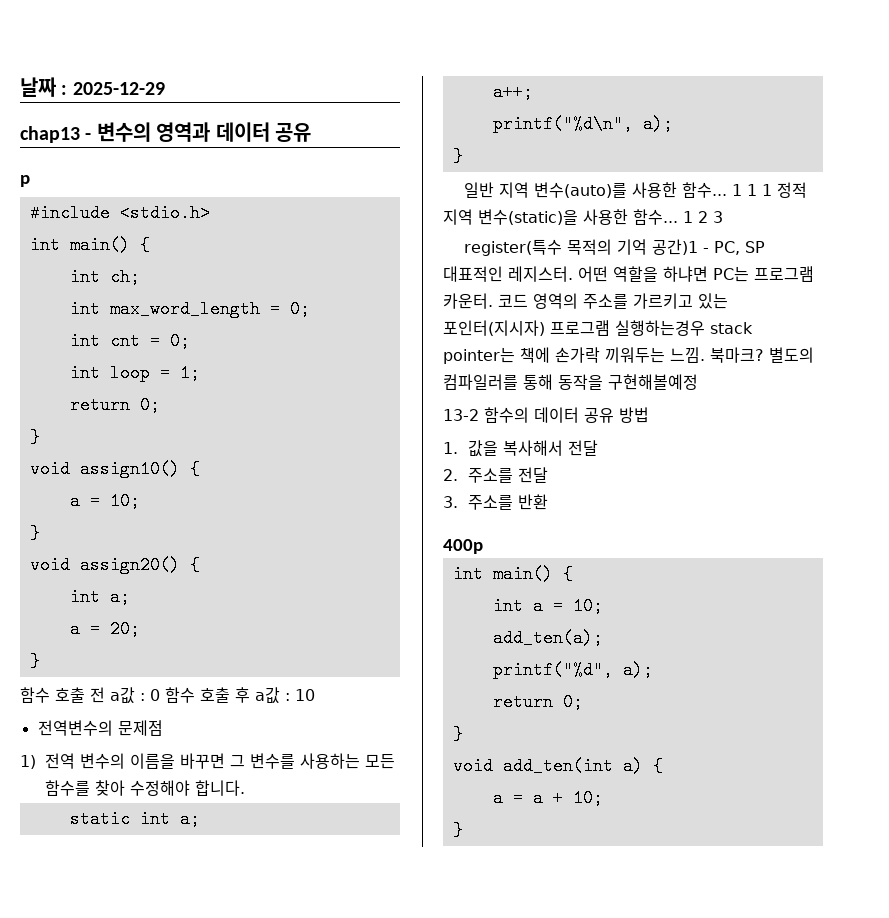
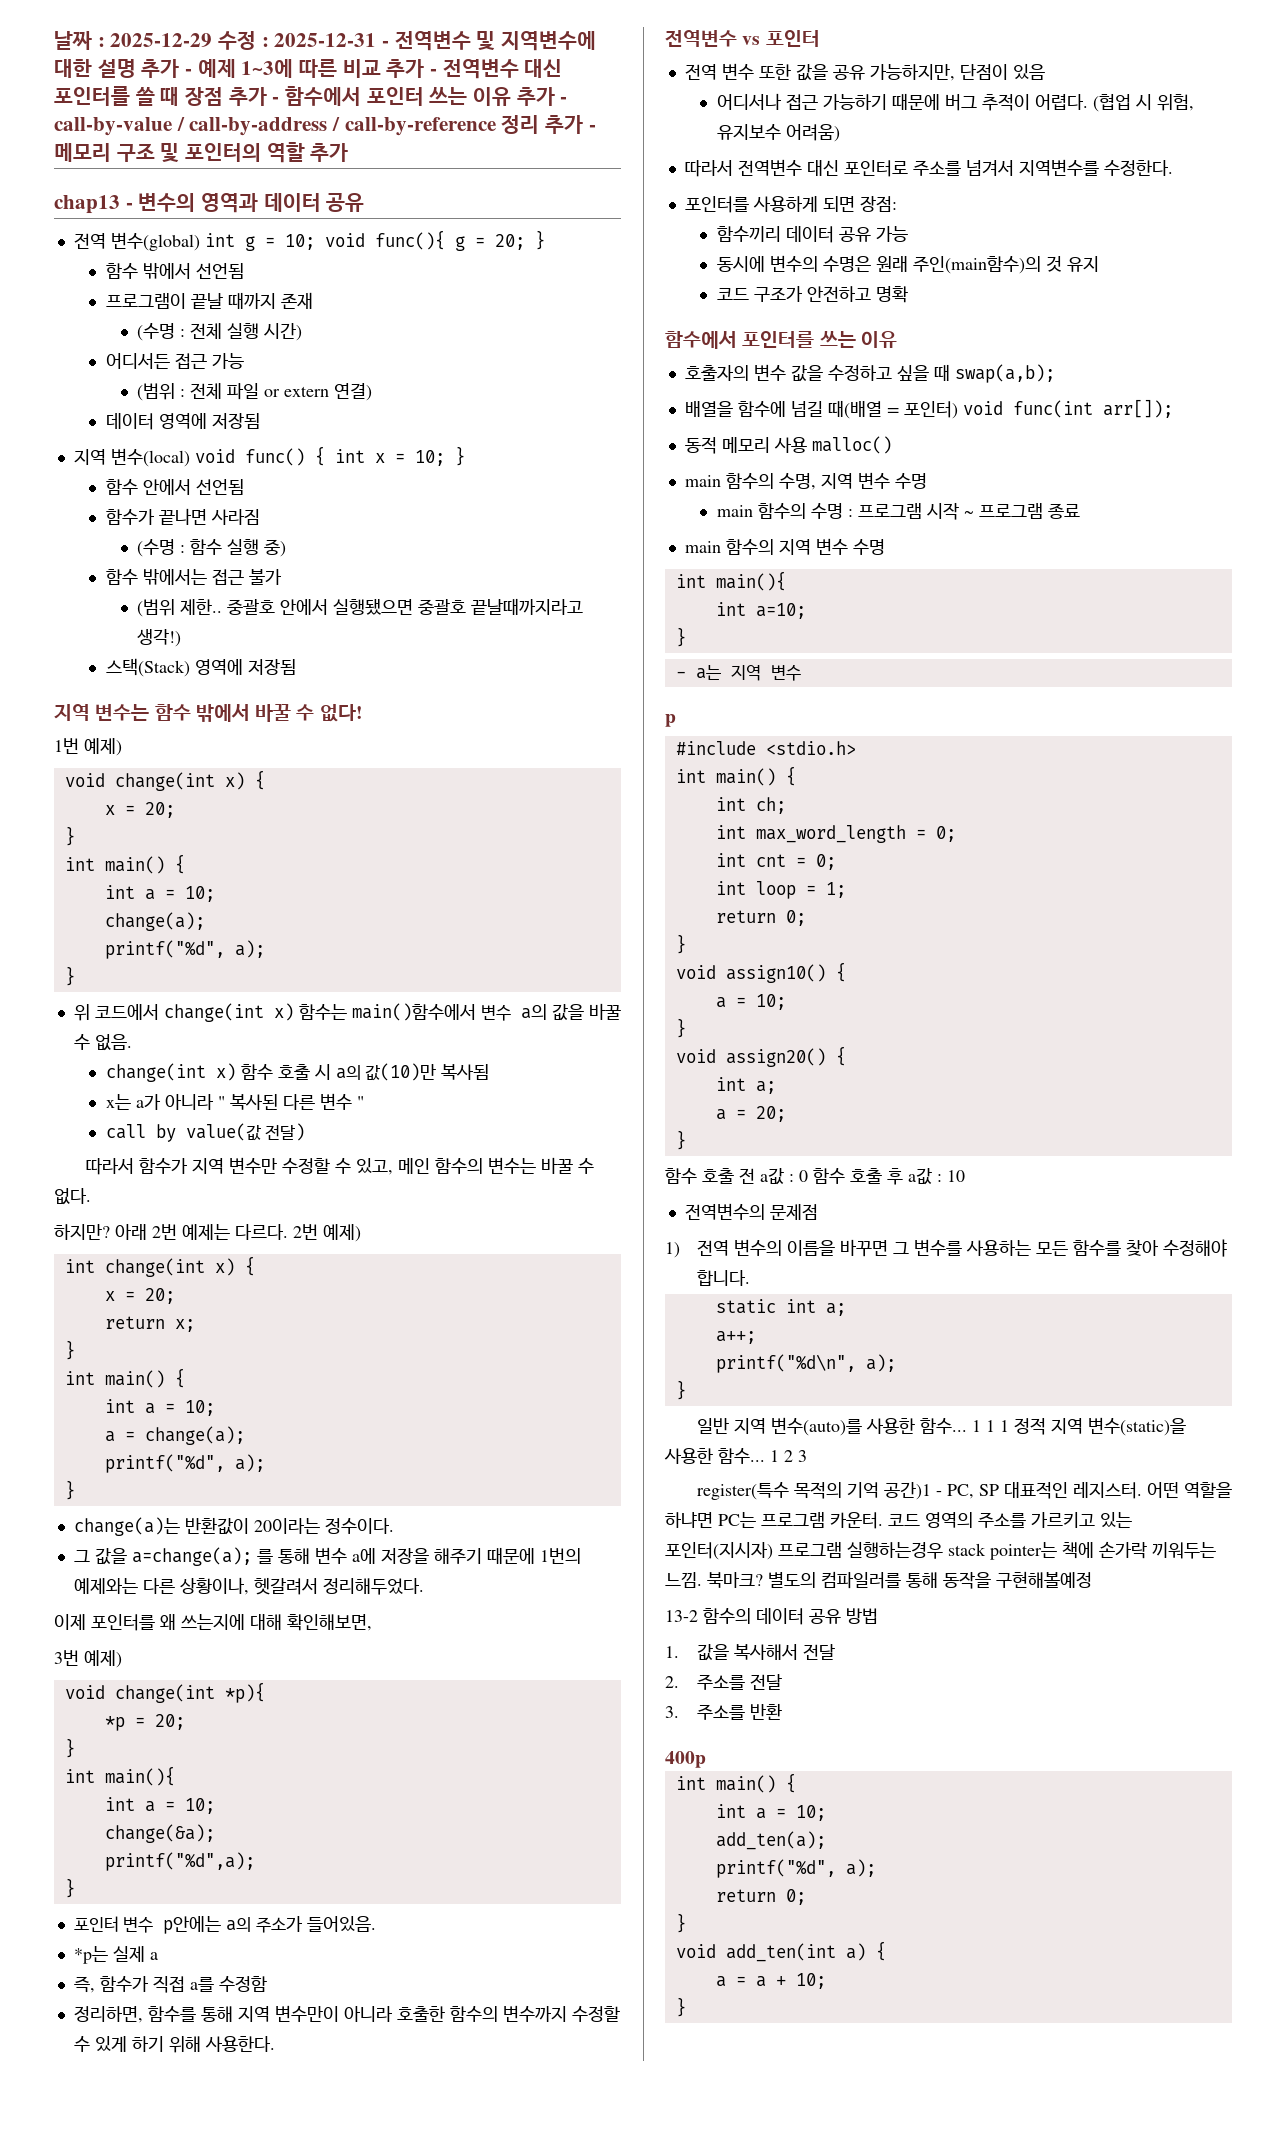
- 날짜 : 2025-12-29
+ 날짜 : 2025-12-29 수정 : 2025-12-31 - 전역변수 및 지역변수에 대한 설명 추가 - 예제 1~3에 따른 비교 추가 - 전역변수 대신 포인터를 쓸 때 장점 추가 - 함수에서 포인터 쓰는 이유 추가 - call-by-value / call-by-address / call-by-reference 정리 추가 - 메모리 구조 및 포인터의 역할 추가
+ 전역 변수(global) int g = 10; void func(){ g = 20; }
+ 함수 밖에서 선언됨
+ 프로그램이 끝날 때까지 존재
+ (수명 : 전체 실행 시간)
+ 어디서든 접근 가능
+ (범위 : 전체 파일 or extern 연결)
+ 데이터 영역에 저장됨
+ 지역 변수(local) void func() { int x = 10; }
+ 함수 안에서 선언됨
+ 함수가 끝나면 사라짐
+ (수명 : 함수 실행 중)
+ 함수 밖에서는 접근 불가
+ (범위 제한.. 중괄호 안에서 실행됐으면 중괄호 끝날때까지라고 생각!)
+ 스택(Stack) 영역에 저장됨
+ 지역 변수는 함수 밖에서 바꿀 수 없다!
+ 1번 예제)
+ void change(int x) {
+ x = 20;
+ }
+ int main() {
+ int a = 10;
+ change(a);
+ printf("%d", a);
+ }
+ 위 코드에서 change(int x) 함수는 main()함수에서 변수 a의 값을 바꿀 수 없음.
+ change(int x) 함수 호출 시 a의 값(10)만 복사됨
+ x는 a가 아니라 " 복사된 다른 변수 "
+ call by value(값 전달)
+ 따라서 함수가 지역 변수만 수정할 수 있고, 메인 함수의 변수는 바꿀 수 없다.
+ 하지만? 아래 2번 예제는 다르다. 2번 예제)
+ int change(int x) {
+ x = 20;
+ return x;
+ }
+ int main() {
+ int a = 10;
+ a = change(a);
+ printf("%d", a);
+ }
+ change(a)는 반환값이 20이라는 정수이다.
+ 그 값을 a=change(a); 를 통해 변수 a에 저장을 해주기 때문에 1번의 예제와는 다른 상황이나, 헷갈려서 정리해두었다.
+ 이제 포인터를 왜 쓰는지에 대해 확인해보면,
+ 3번 예제)
+ void change(int *p){
+ *p = 20;
+ }
+ int main(){
+ int a = 10;
+ change(&a);
+ printf("%d",a);
+ }
+ 포인터 변수 p안에는 a의 주소가 들어있음.
+ *p는 실제 a
+ 즉, 함수가 직접 a를 수정함
+ 정리하면, 함수를 통해 지역 변수만이 아니라 호출한 함수의 변수까지 수정할 수 있게 하기 위해 사용한다.
+ 전역변수 vs 포인터
+ 전역 변수 또한 값을 공유 가능하지만, 단점이 있음
+ 어디서나 접근 가능하기 때문에 버그 추적이 어렵다. (협업 시 위험, 유지보수 어려움)
+ 따라서 전역변수 대신 포인터로 주소를 넘겨서 지역변수를 수정한다.
+ 포인터를 사용하게 되면 장점:
+ 함수끼리 데이터 공유 가능
+ 동시에 변수의 수명은 원래 주인(main함수)의 것 유지
+ 코드 구조가 안전하고 명확
+ 함수에서 포인터를 쓰는 이유
+ 호출자의 변수 값을 수정하고 싶을 때 swap(a,b);
+ 배열을 함수에 넘길 때(배열 = 포인터) void func(int arr[]);
+ 동적 메모리 사용 malloc()
+ main 함수의 수명, 지역 변수 수명
+ main 함수의 수명 : 프로그램 시작 ~ 프로그램 종료
+ main 함수의 지역 변수 수명
+ int main(){
+ int a=10;
+ }
+ - a는 지역 변수

